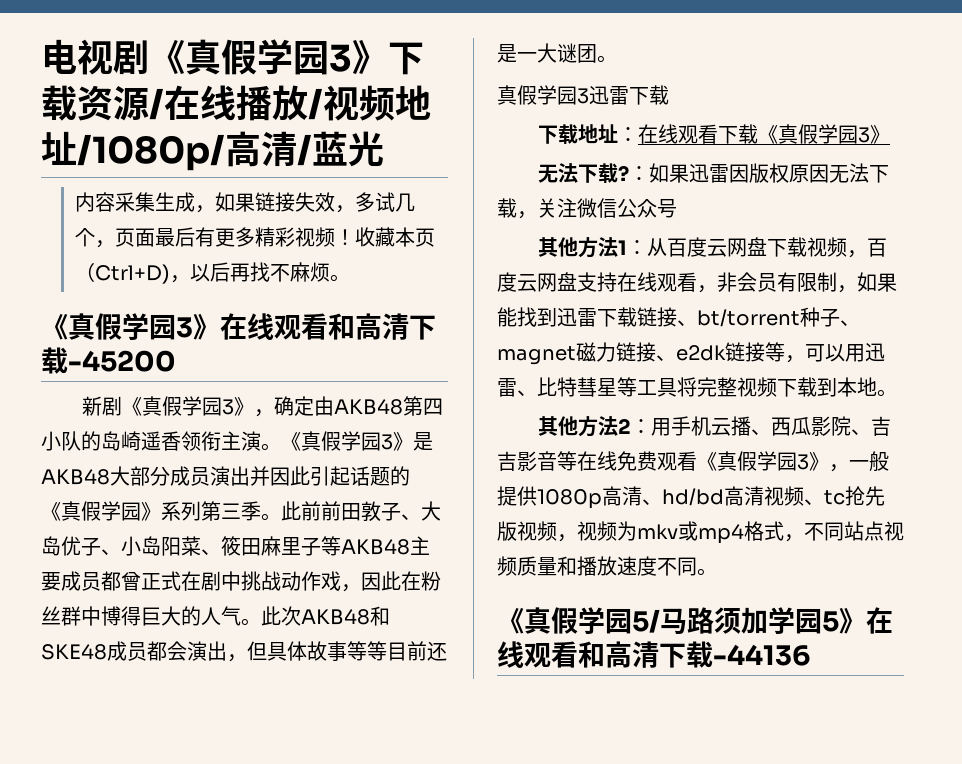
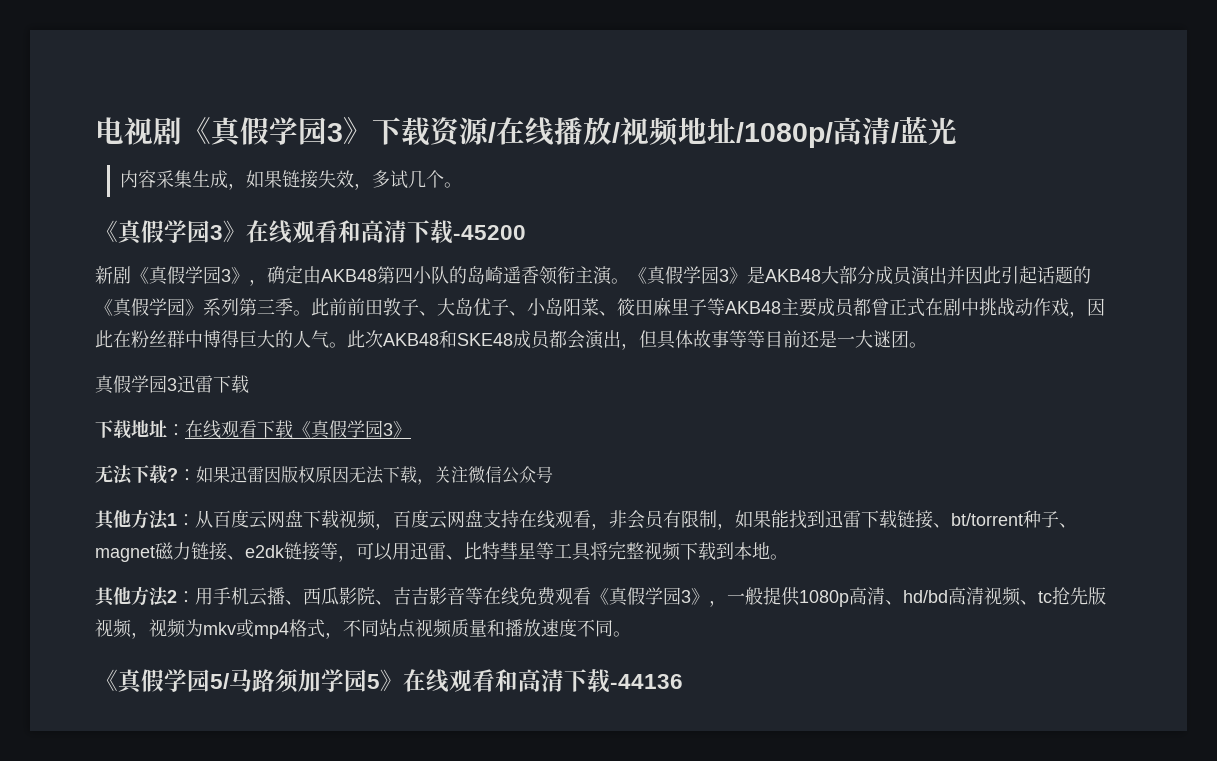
- 内容采集生成，如果链接失效，多试几个，页面最后有更多精彩视频！收藏本页（Ctrl+D)，以后再找不麻烦。
+ 内容采集生成，如果链接失效，多试几个。

